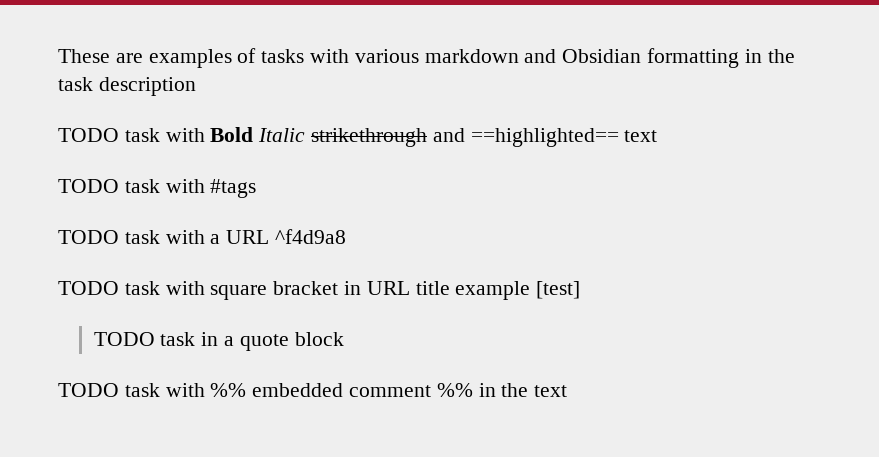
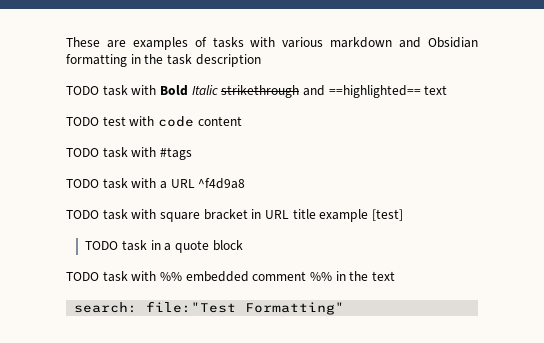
+ TODO test with code content
+ search: file:"Test Formatting"

